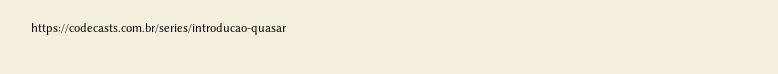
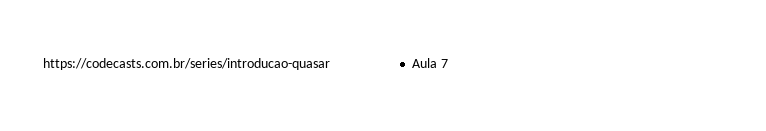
+ Aula 7

